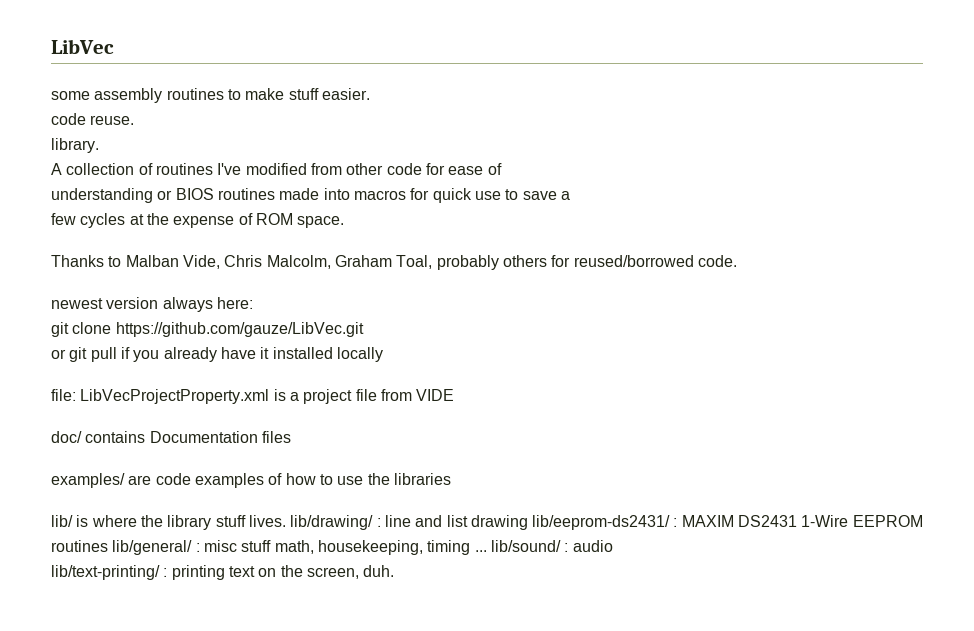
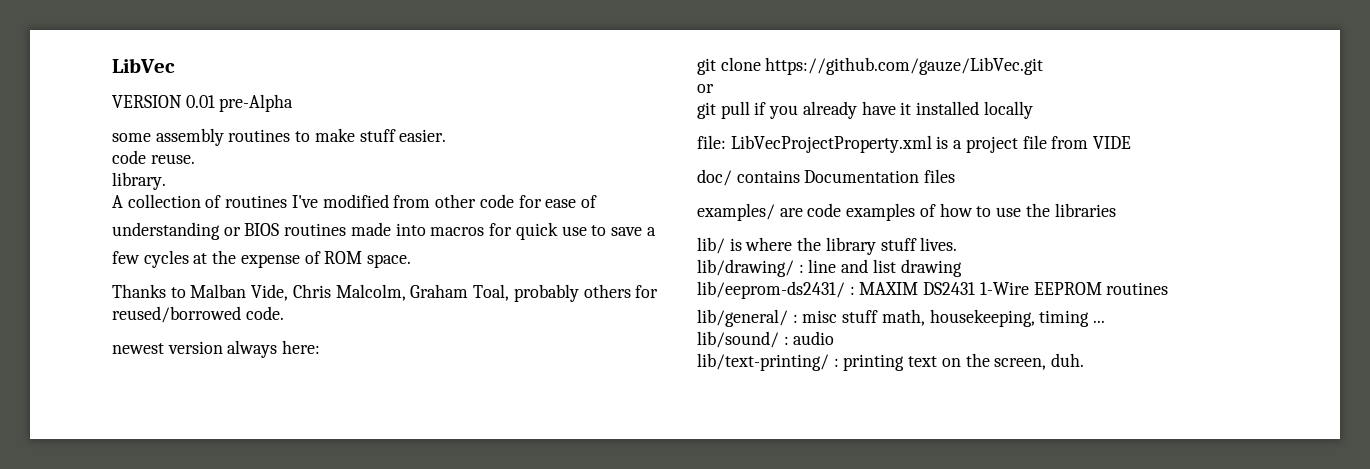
+ VERSION 0.01 pre-Alpha
  git clone https://github.com/gauze/LibVec.git
- or git pull if you already have it installed locally
+ or
+ git pull if you already have it installed locally
- lib/ is where the library stuff lives. lib/drawing/ : line and list drawing lib/eeprom-ds2431/ : MAXIM DS2431 1-Wire EEPROM routines lib/general/ : misc stuff math, housekeeping, timing ... lib/sound/ : audio
+ lib/ is where the library stuff lives.
+ lib/drawing/ : line and list drawing
+ lib/eeprom-ds2431/ : MAXIM DS2431 1-Wire EEPROM routines
+ lib/general/ : misc stuff math, housekeeping, timing ...
+ lib/sound/ : audio

